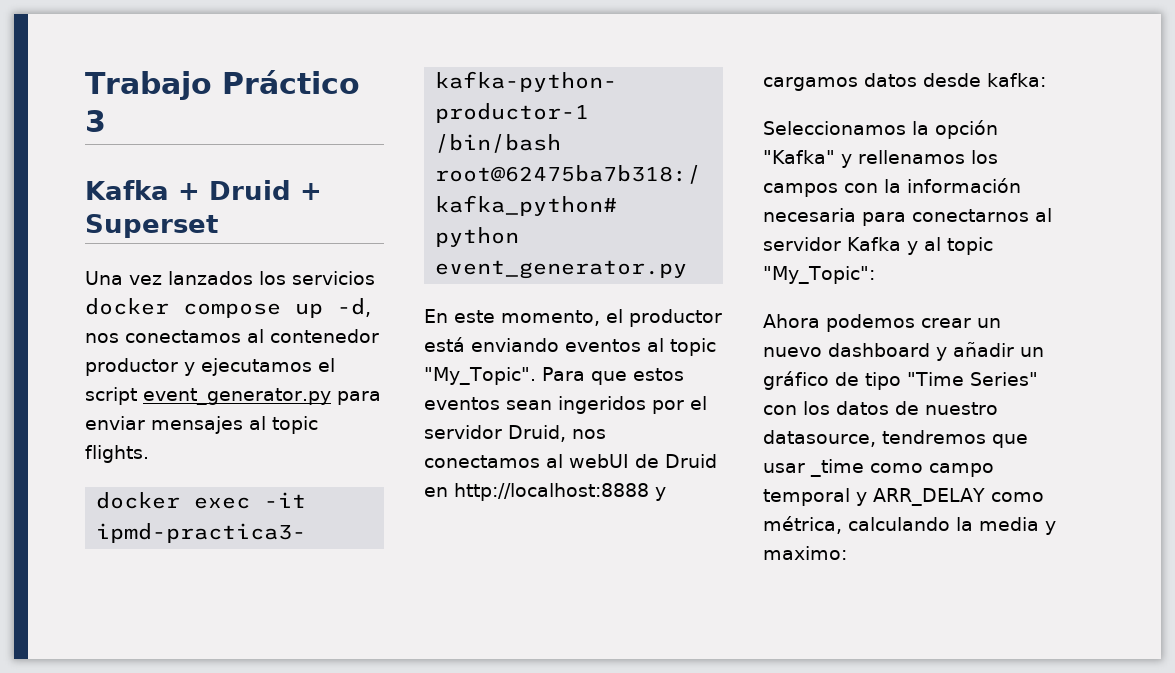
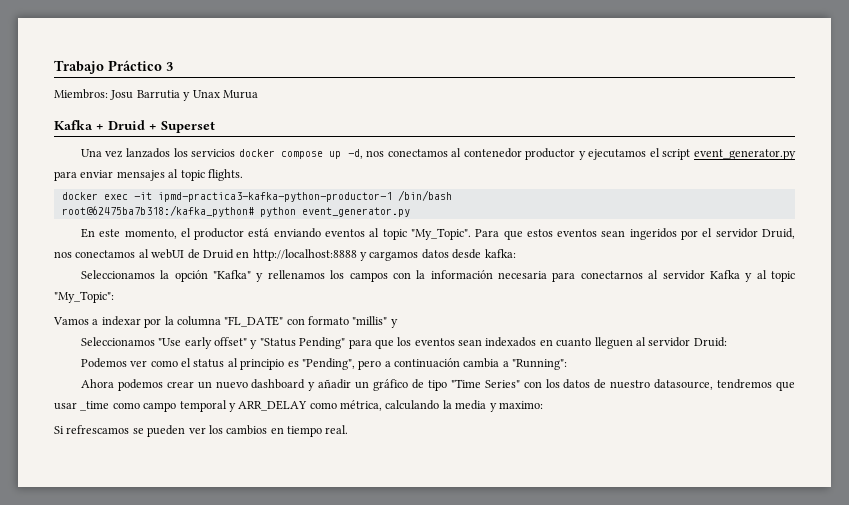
+ Miembros: Josu Barrutia y Unax Murua
+ Vamos a indexar por la columna "FL_DATE" con formato "millis" y
+ Seleccionamos "Use early offset" y "Status Pending" para que los eventos sean indexados en cuanto lleguen al servidor Druid:
+ Podemos ver como el status al principio es "Pending", pero a continuación cambia a "Running":
+ Si refrescamos se pueden ver los cambios en tiempo real.

